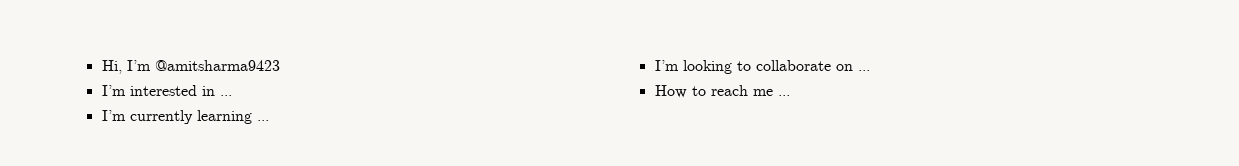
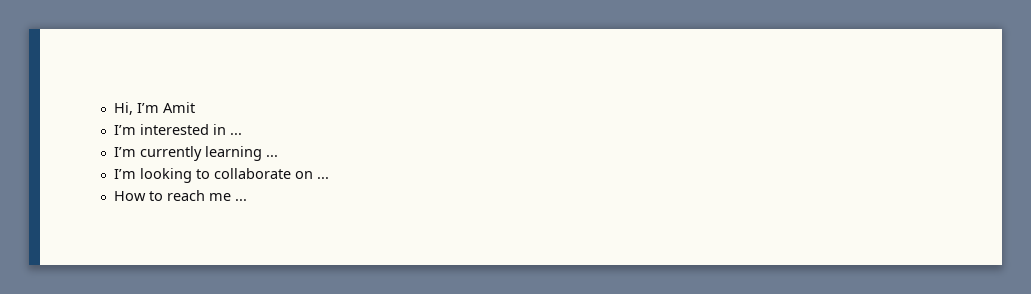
- Hi, I’m @amitsharma9423
+ Hi, I’m Amit

